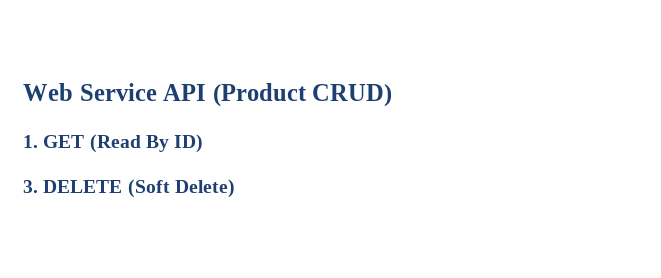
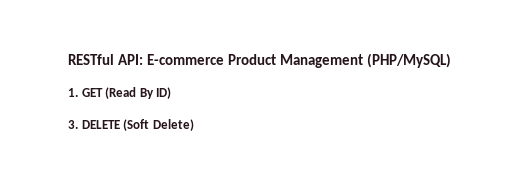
- Web Service API (Product CRUD)
+ RESTful API: E-commerce Product Management (PHP/MySQL)

